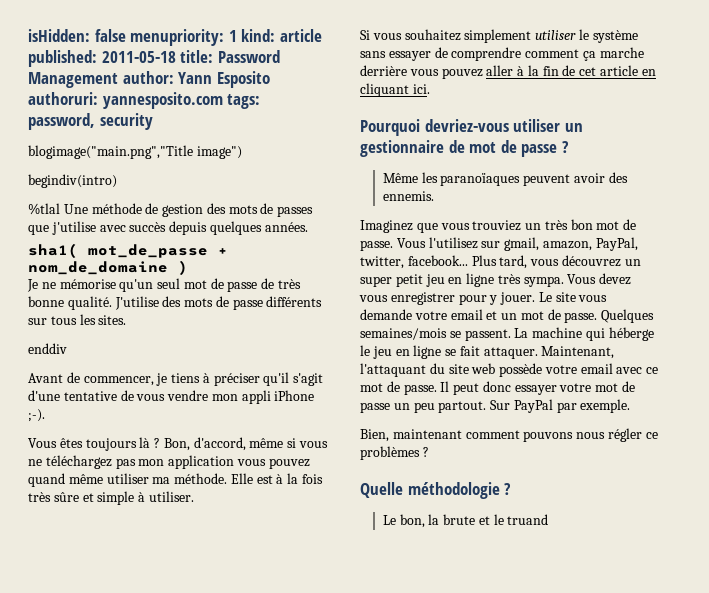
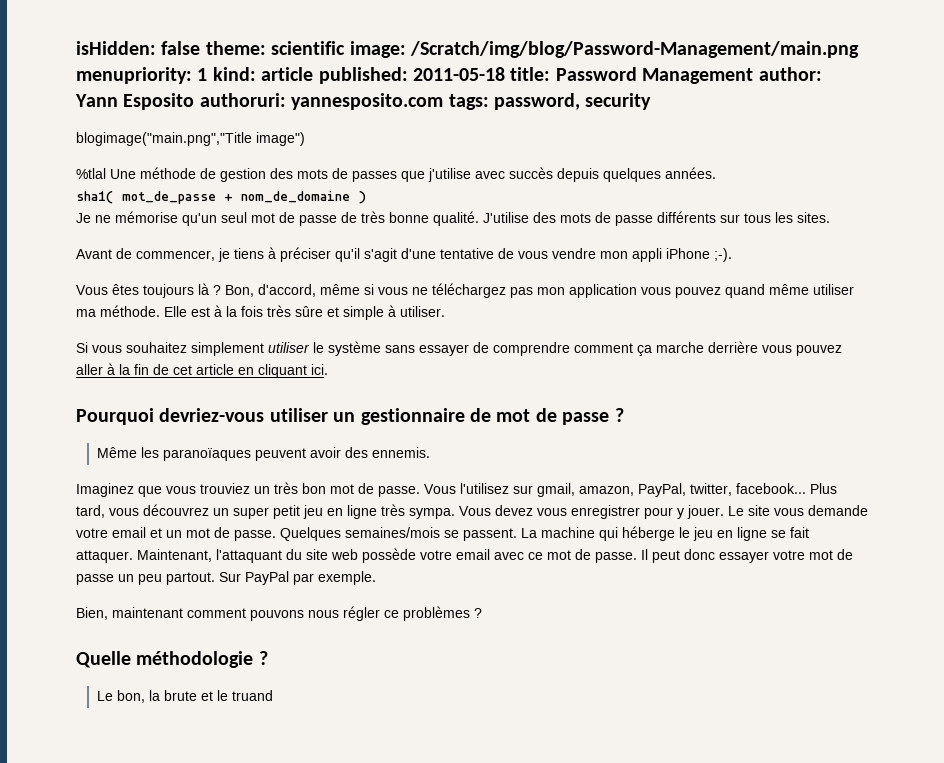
- isHidden: false menupriority: 1 kind: article published: 2011-05-18 title: Password Management author: Yann Esposito authoruri: yannesposito.com tags: password, security
+ isHidden: false theme: scientific image: /Scratch/img/blog/Password-Management/main.png menupriority: 1 kind: article published: 2011-05-18 title: Password Management author: Yann Esposito authoruri: yannesposito.com tags: password, security
- begindiv(intro)
- enddiv

